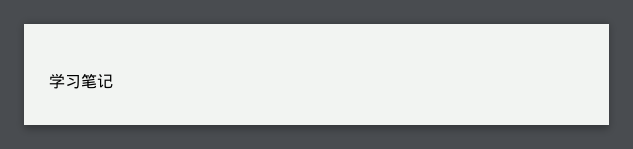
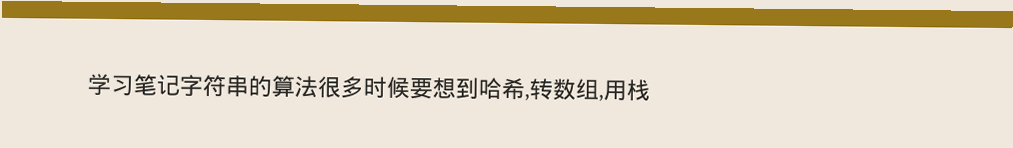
- 学习笔记
+ 学习笔记字符串的算法很多时候要想到哈希,转数组,用栈

